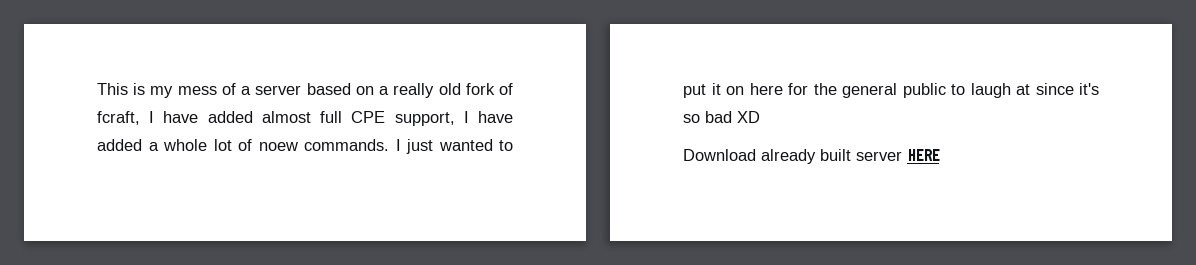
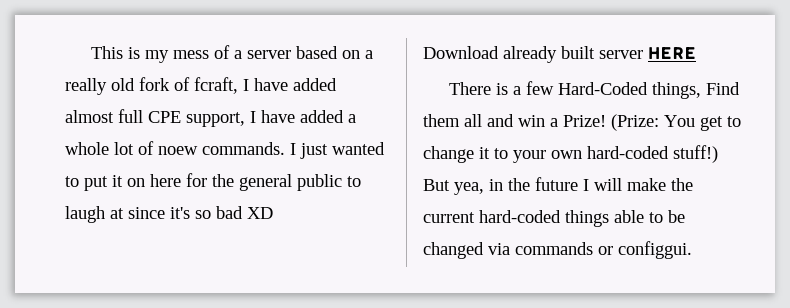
+ There is a few Hard-Coded things, Find them all and win a Prize! (Prize: You get to change it to your own hard-coded stuff!) But yea, in the future I will make the current hard-coded things able to be changed via commands or configgui.

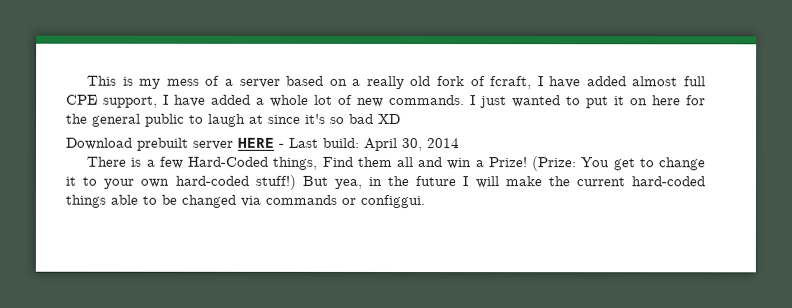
- This is my mess of a server based on a really old fork of fcraft, I have added almost full CPE support, I have added a whole lot of noew commands.
+ This is my mess of a server based on a really old fork of fcraft, I have added almost full CPE support, I have added a whole lot of new commands.
- Download already built server HERE
+ Download prebuilt server HERE - Last build: April 30, 2014

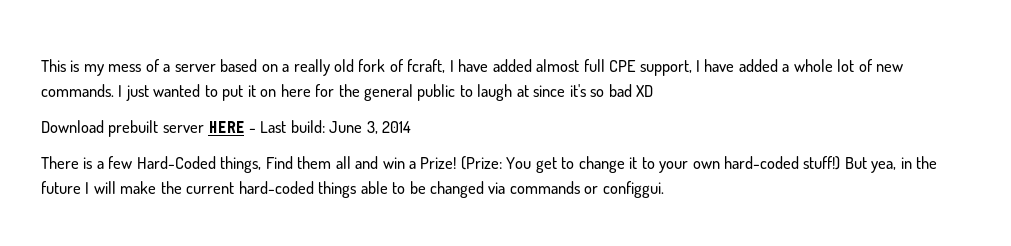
- Download prebuilt server HERE - Last build: April 30, 2014
+ Download prebuilt server HERE - Last build: June 3, 2014

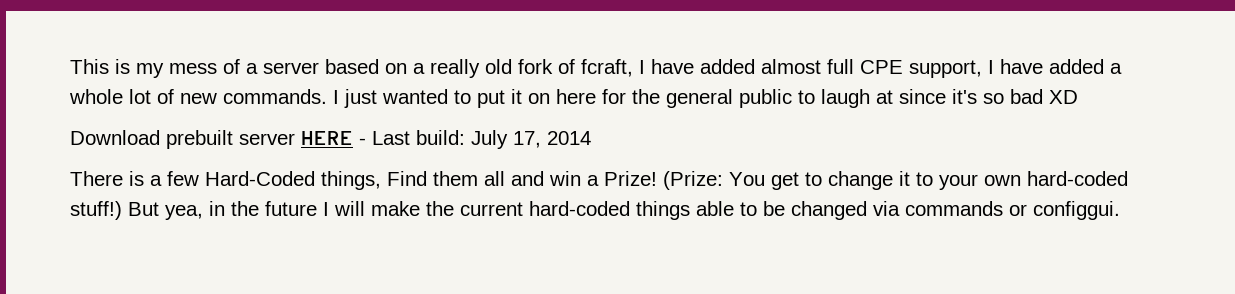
- Download prebuilt server HERE - Last build: June 3, 2014
+ Download prebuilt server HERE - Last build: July 17, 2014

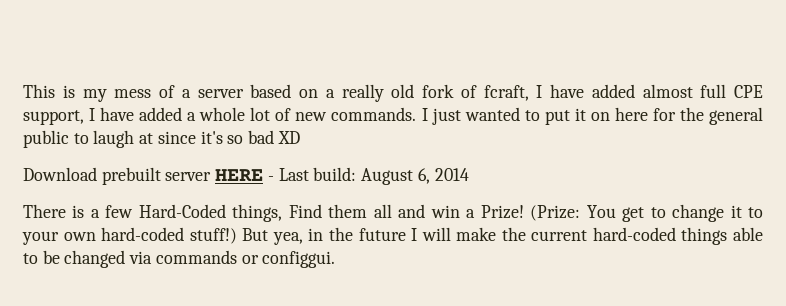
- Download prebuilt server HERE - Last build: July 17, 2014
+ Download prebuilt server HERE - Last build: August 6, 2014

